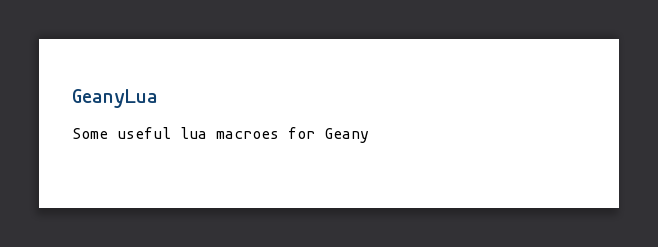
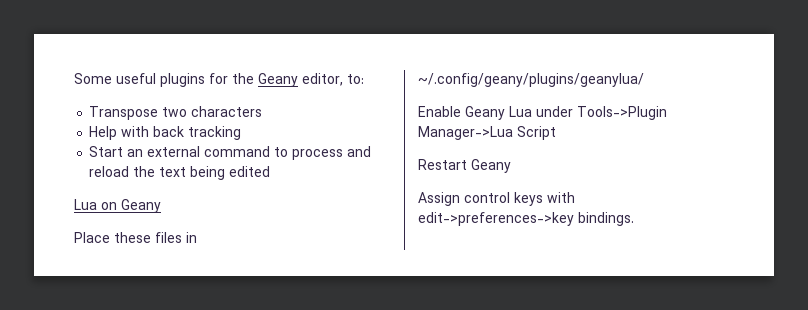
- GeanyLua
- Some useful lua macroes for Geany
+ Some useful plugins for the Geany editor, to:
+ Transpose two characters
+ Help with back tracking
+ Start an external command to process and reload the text being edited
+ Lua on Geany
+ Place these files in ~/.config/geany/plugins/geanylua/
+ Enable Geany Lua under Tools->Plugin Manager->Lua Script
+ Restart Geany
+ Assign control keys with edit->preferences->key bindings.

